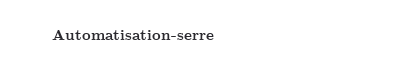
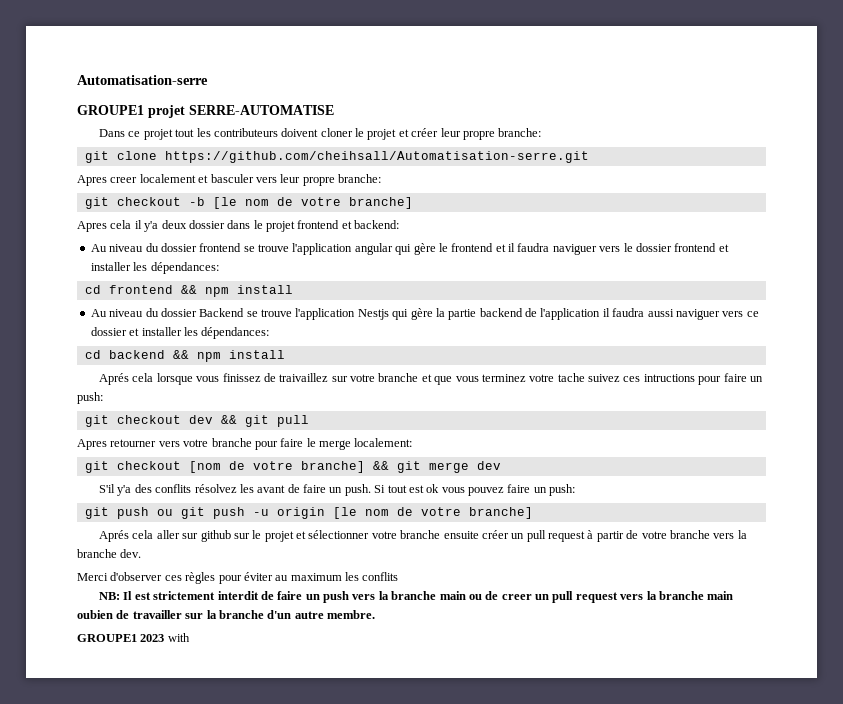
+ GROUPE1 projet SERRE-AUTOMATISE
+ Dans ce projet tout les contributeurs doivent cloner le projet et créer leur propre branche:
+ git clone https://github.com/cheihsall/Automatisation-serre.git
+ Apres creer localement et basculer vers leur propre branche:
+ git checkout -b [le nom de votre branche]
+ Apres cela il y'a deux dossier dans le projet frontend et backend:
+ Au niveau du dossier frontend se trouve l'application angular qui gère le frontend et il faudra naviguer vers le dossier frontend et installer les dépendances:
+ cd frontend && npm install
+ Au niveau du dossier Backend se trouve l'application Nestjs qui gère la partie backend de l'application il faudra aussi naviguer vers ce dossier et installer les dépendances:
+ cd backend && npm install
+ Aprés cela lorsque vous finissez de traivaillez sur votre branche et que vous terminez votre tache suivez ces intructions pour faire un push:
+ git checkout dev && git pull
+ Apres retourner vers votre branche pour faire le merge localement:
+ git checkout [nom de votre branche] && git merge dev
+ S'il y'a des conflits résolvez les avant de faire un push. Si tout est ok vous pouvez faire un push:
+ git push ou git push -u origin [le nom de votre branche]
+ Aprés cela aller sur github sur le projet et sélectionner votre branche ensuite créer un pull request à partir de votre branche vers la branche dev.
+ Merci d'observer ces règles pour éviter au maximum les conflits
+ NB: Il est strictement interdit de faire un push vers la branche main ou de creer un pull request vers la branche main oubien de travailler sur la branche d'un autre membre.
+ GROUPE1 2023 with

